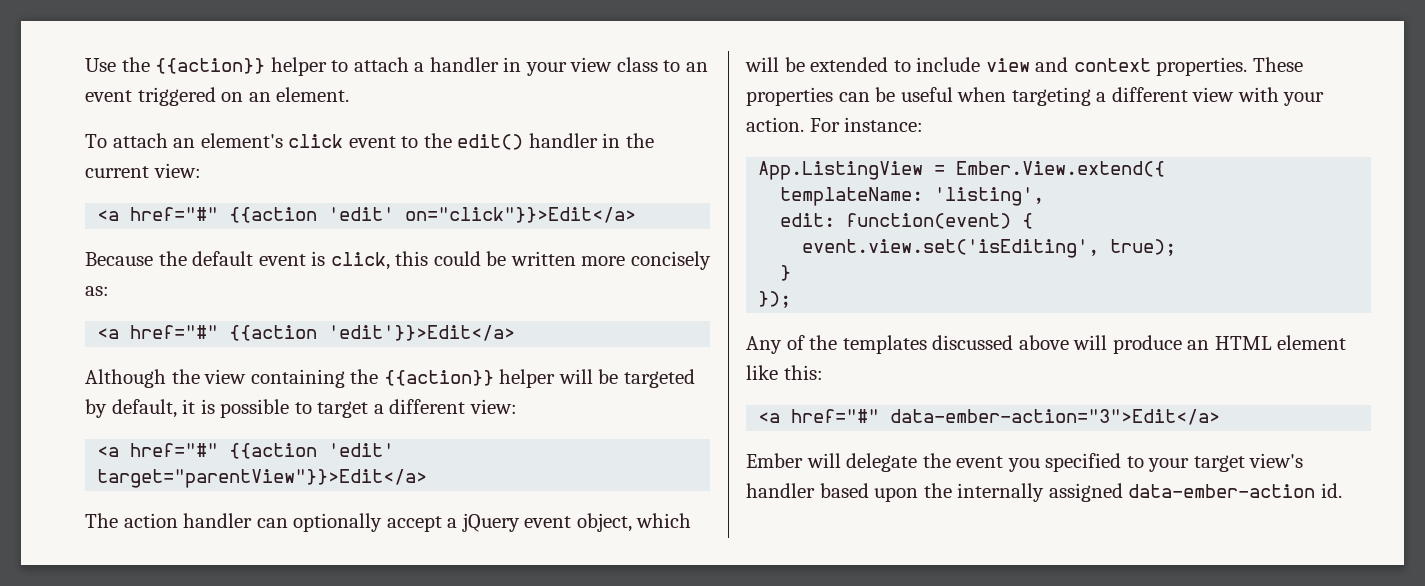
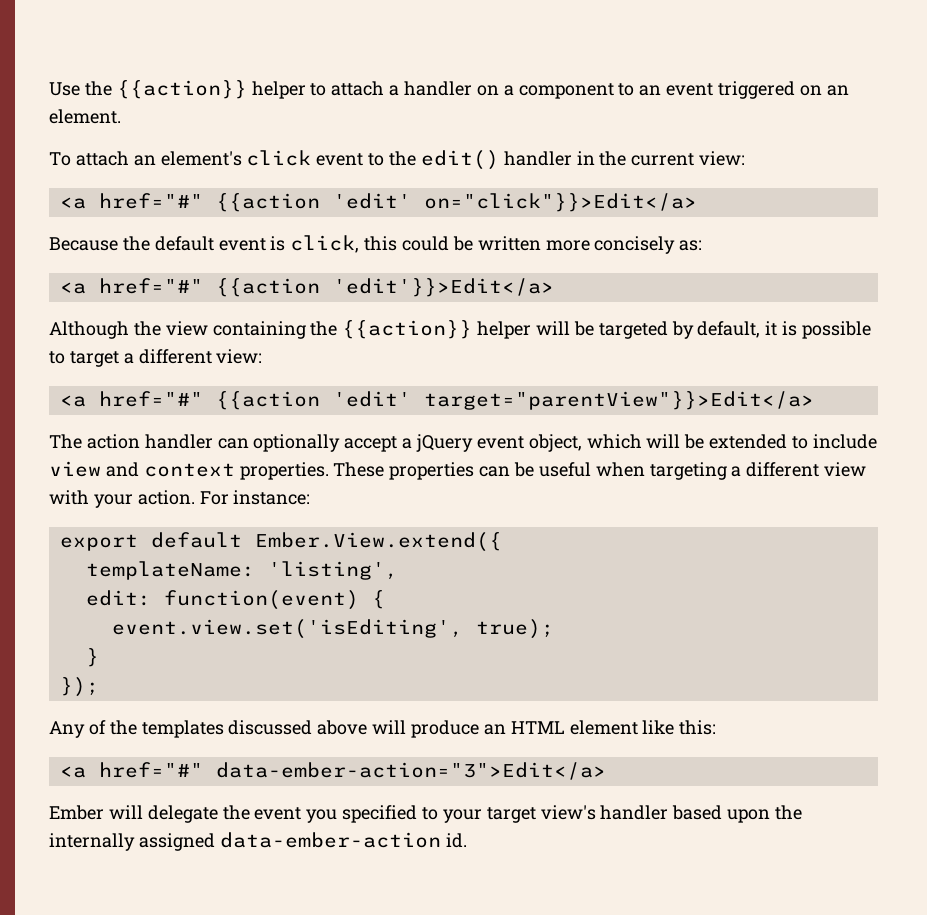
- Use the {{action}} helper to attach a handler in your view class to an event triggered on an element.
+ Use the {{action}} helper to attach a handler on a component to an event triggered on an element.
- App.ListingView = Ember.View.extend({
+ export default Ember.View.extend({

